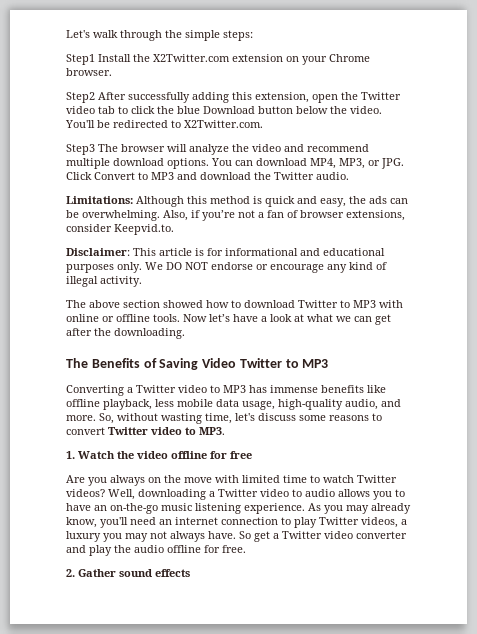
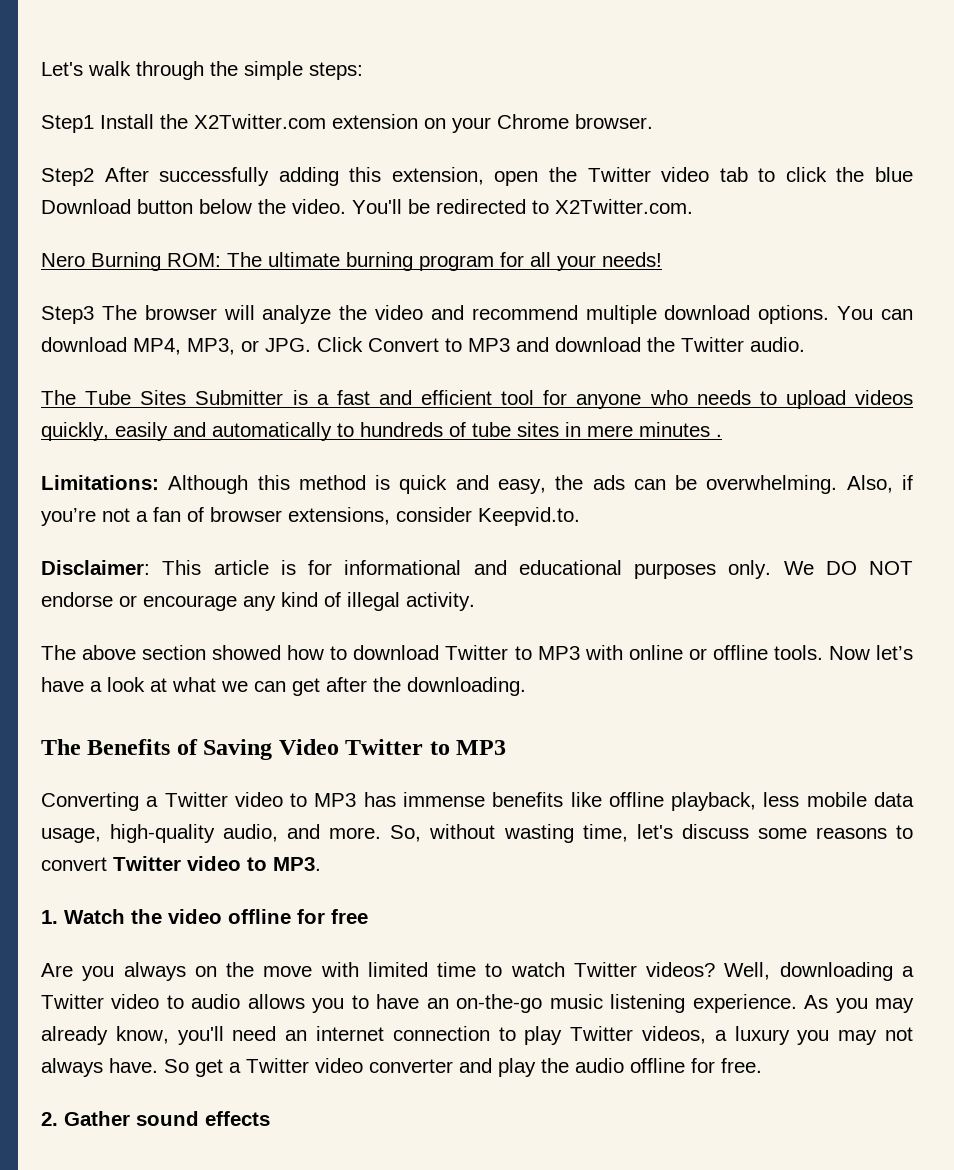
+ Nero Burning ROM: The ultimate burning program for all your needs!
+ The Tube Sites Submitter is a fast and efficient tool for anyone who needs to upload videos quickly, easily and automatically to hundreds of tube sites in mere minutes .

